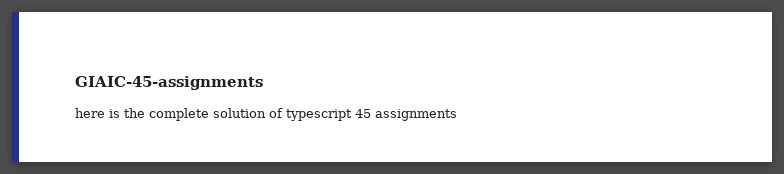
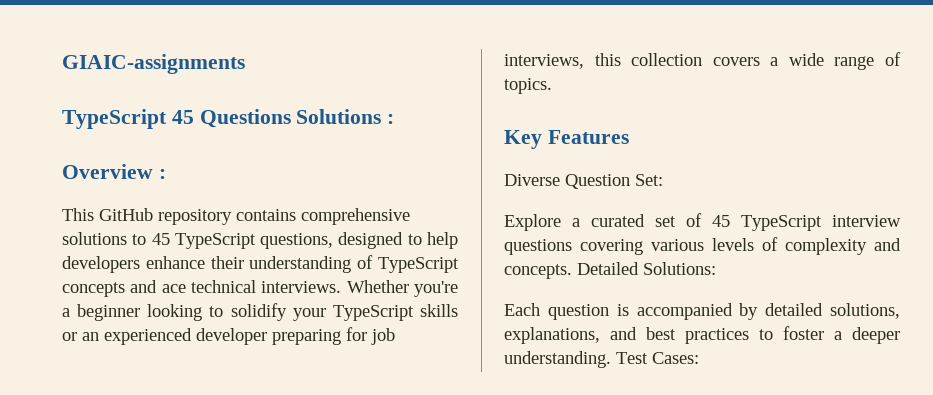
- GIAIC-45-assignments
- here is the complete solution of typescript 45 assignments
+ GIAIC-assignments
+ TypeScript 45 Questions Solutions :
+ Overview :
+ This GitHub repository contains comprehensive solutions to 45 TypeScript questions, designed to help developers enhance their understanding of TypeScript concepts and ace technical interviews. Whether you're a beginner looking to solidify your TypeScript skills or an experienced developer preparing for job interviews, this collection covers a wide range of topics.
+ Key Features
+ Diverse Question Set:
+ Explore a curated set of 45 TypeScript interview questions covering various levels of complexity and concepts. Detailed Solutions:
+ Each question is accompanied by detailed solutions, explanations, and best practices to foster a deeper understanding. Test Cases:

